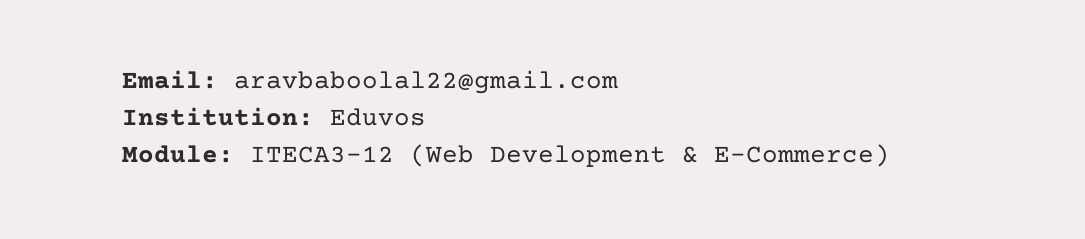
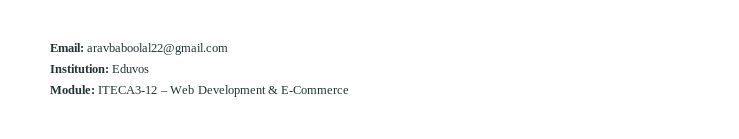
- Module: ITECA3-12 (Web Development & E-Commerce)
+ Module: ITECA3-12 – Web Development & E-Commerce

